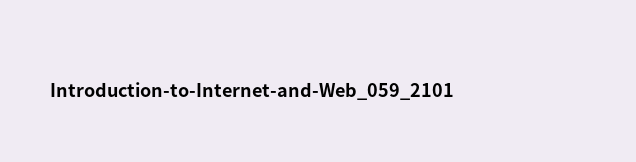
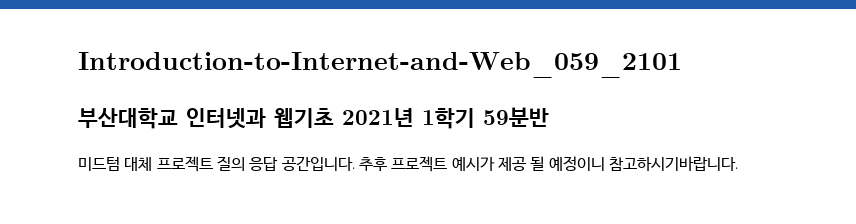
+ 부산대학교 인터넷과 웹기초 2021년 1학기 59분반
+ 미드텀 대체 프로젝트 질의 응답 공간입니다. 추후 프로젝트 예시가 제공 될 예정이니 참고하시기바랍니다.

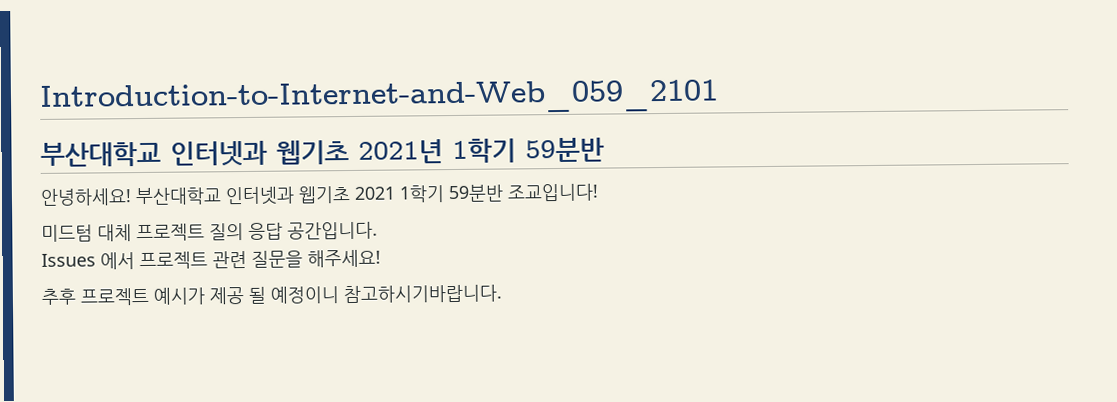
+ 안녕하세요! 부산대학교 인터넷과 웹기초 2021 1학기 59분반 조교입니다!
- 미드텀 대체 프로젝트 질의 응답 공간입니다. 추후 프로젝트 예시가 제공 될 예정이니 참고하시기바랍니다.
+ 미드텀 대체 프로젝트 질의 응답 공간입니다.
+ Issues 에서 프로젝트 관련 질문을 해주세요!
+ 추후 프로젝트 예시가 제공 될 예정이니 참고하시기바랍니다.

